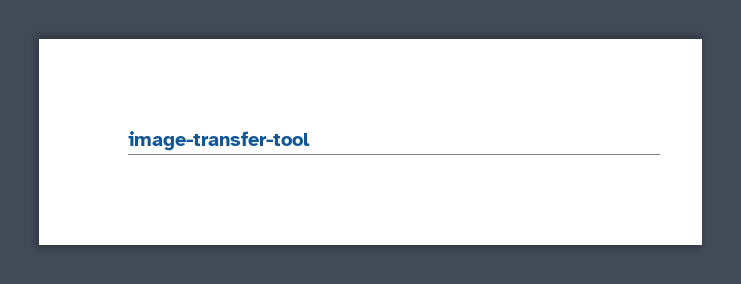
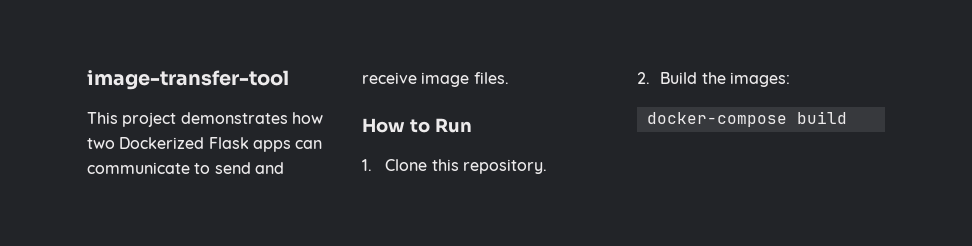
+ This project demonstrates how two Dockerized Flask apps can communicate to send and receive image files.
+ How to Run
+ 1. Clone this repository.
+ 2. Build the images:
+ docker-compose build

